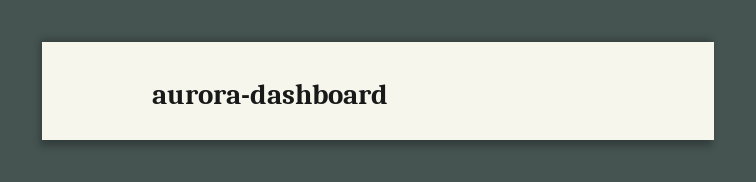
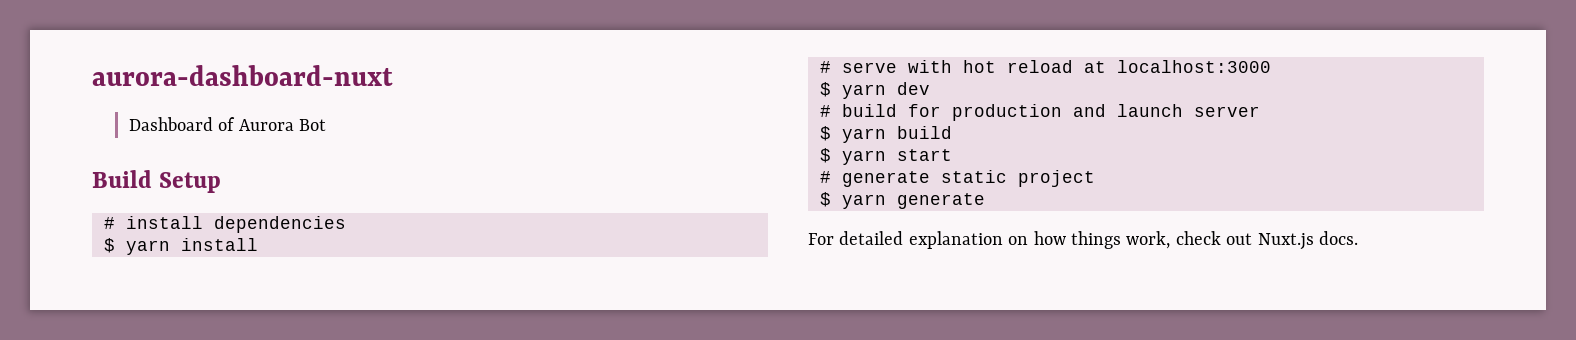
- aurora-dashboard
+ aurora-dashboard-nuxt
+ Dashboard of Aurora Bot
+ Build Setup
+ # install dependencies
+ $ yarn install
+ # serve with hot reload at localhost:3000
+ $ yarn dev
+ # build for production and launch server
+ $ yarn build
+ $ yarn start
+ # generate static project
+ $ yarn generate
+ For detailed explanation on how things work, check out Nuxt.js docs.

